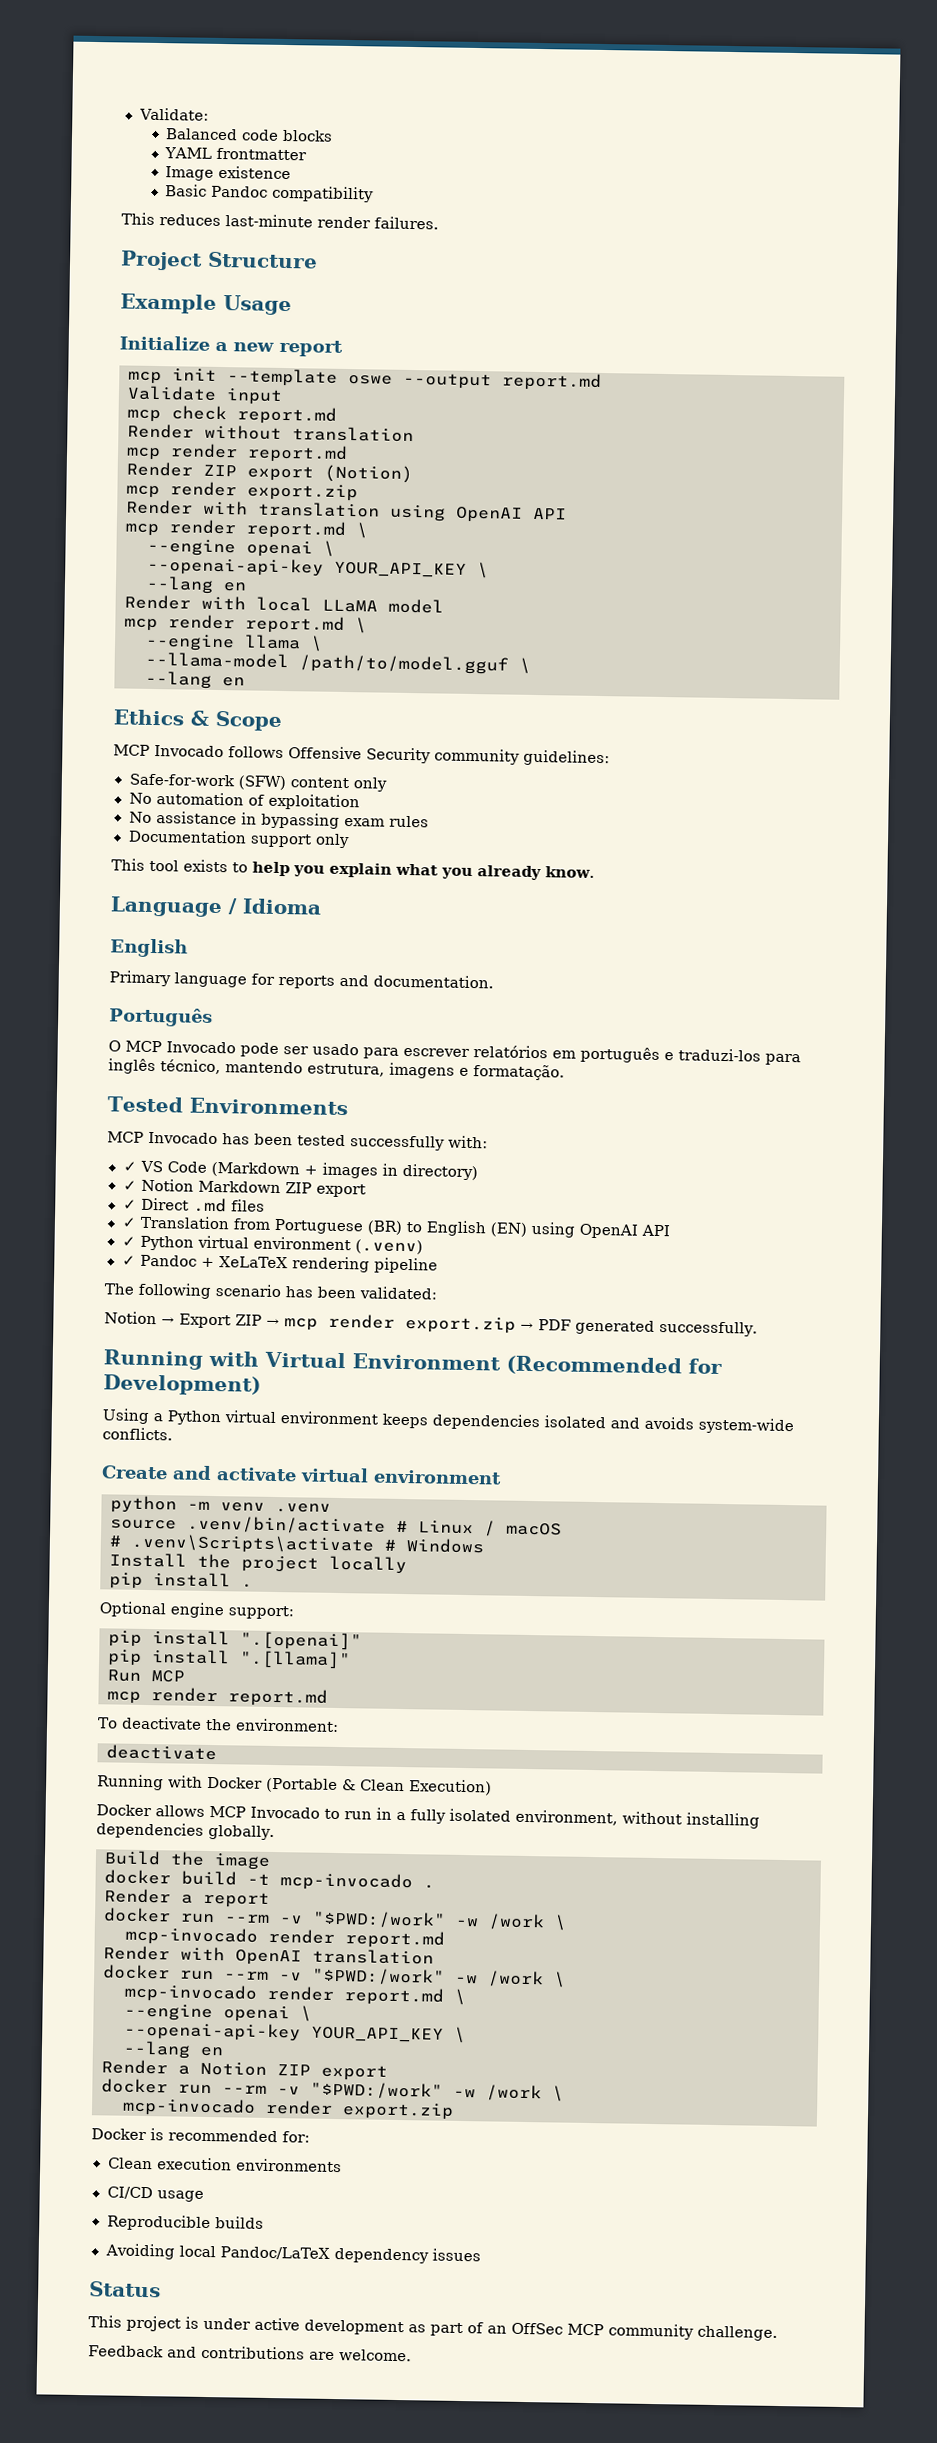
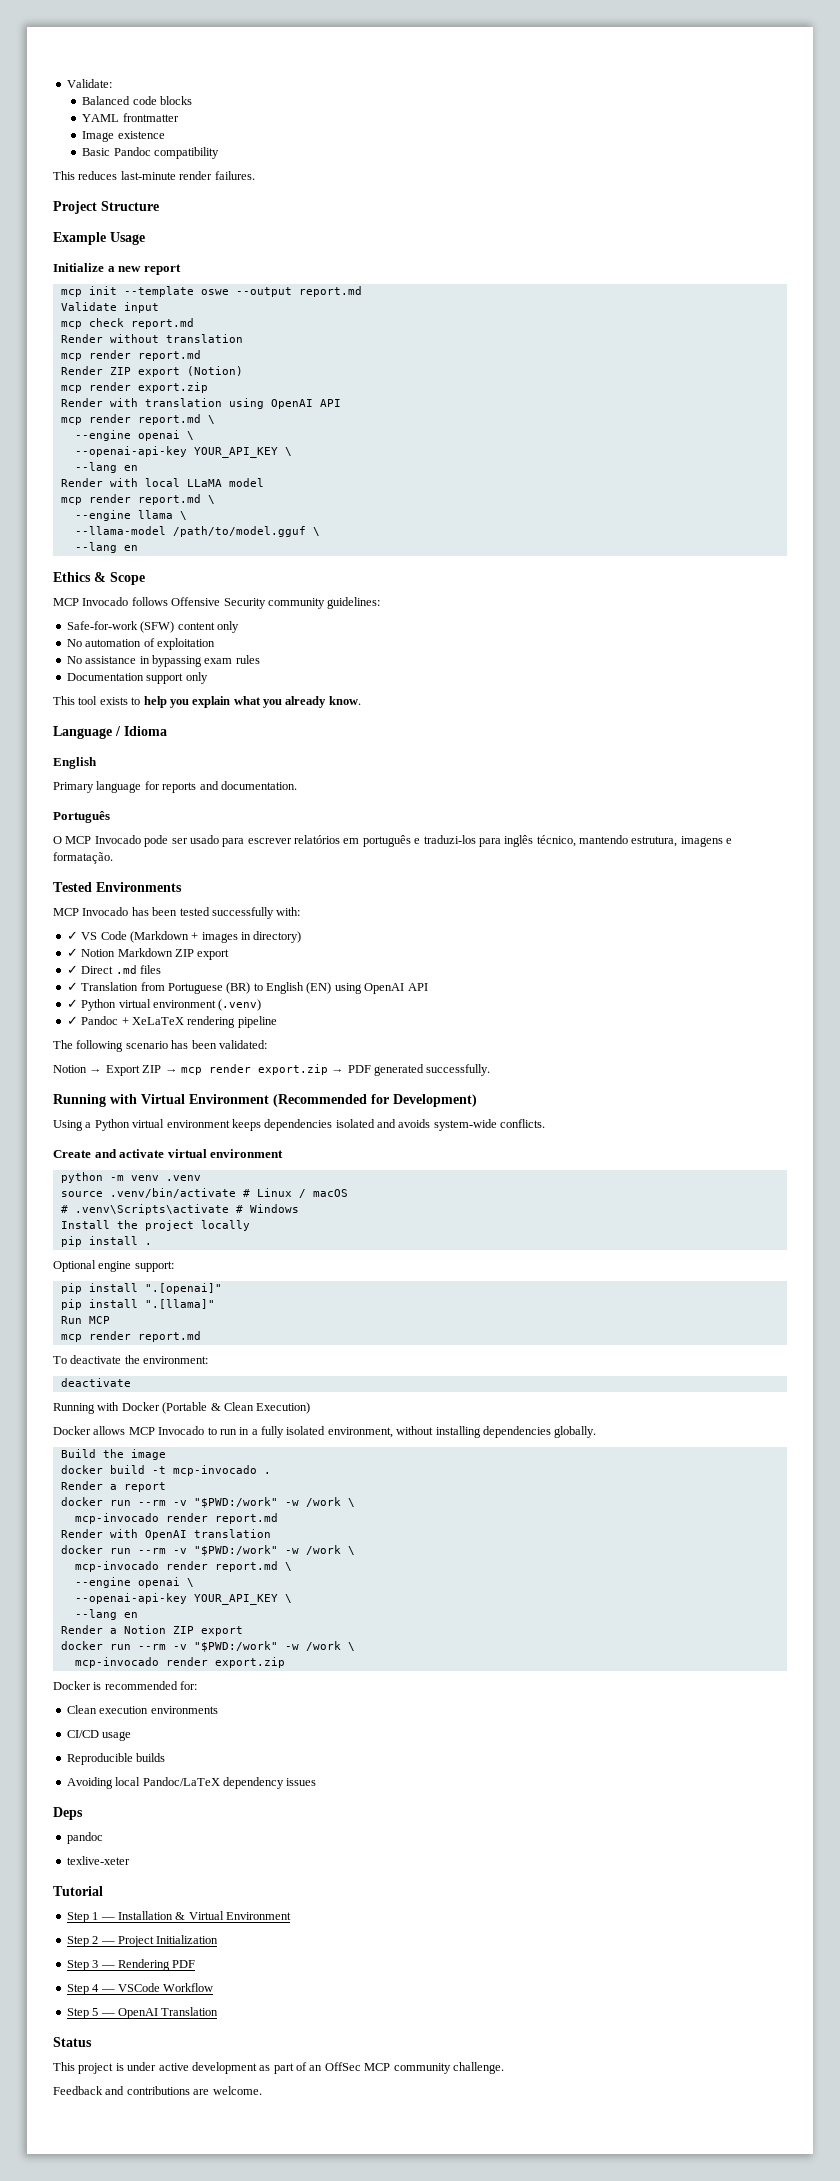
+ Deps
+ pandoc
+ texlive-xeter
+ Tutorial
+ Step 1 — Installation & Virtual Environment
+ Step 2 — Project Initialization
+ Step 3 — Rendering PDF
+ Step 4 — VSCode Workflow
+ Step 5 — OpenAI Translation

